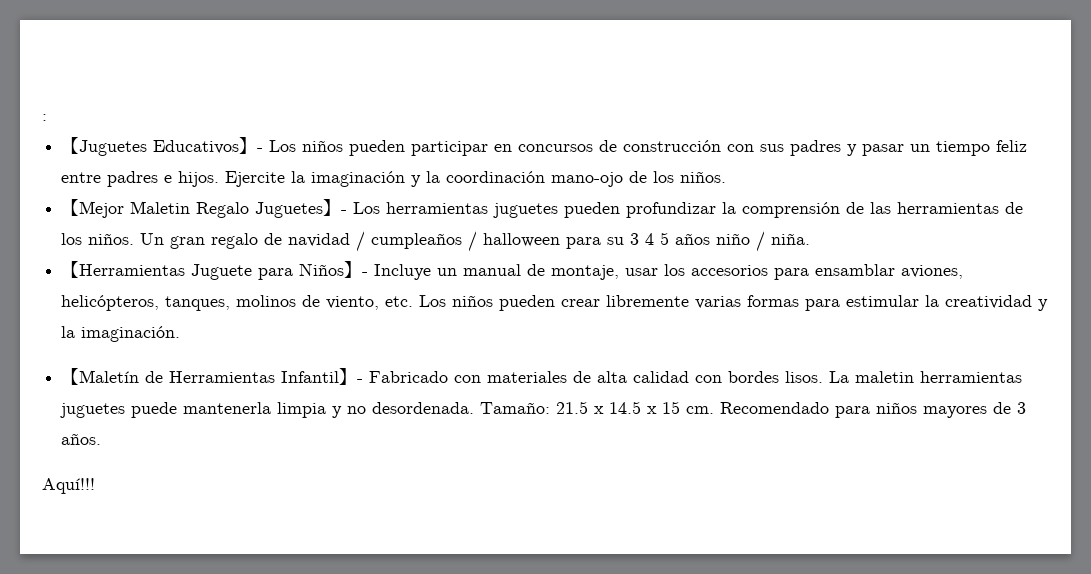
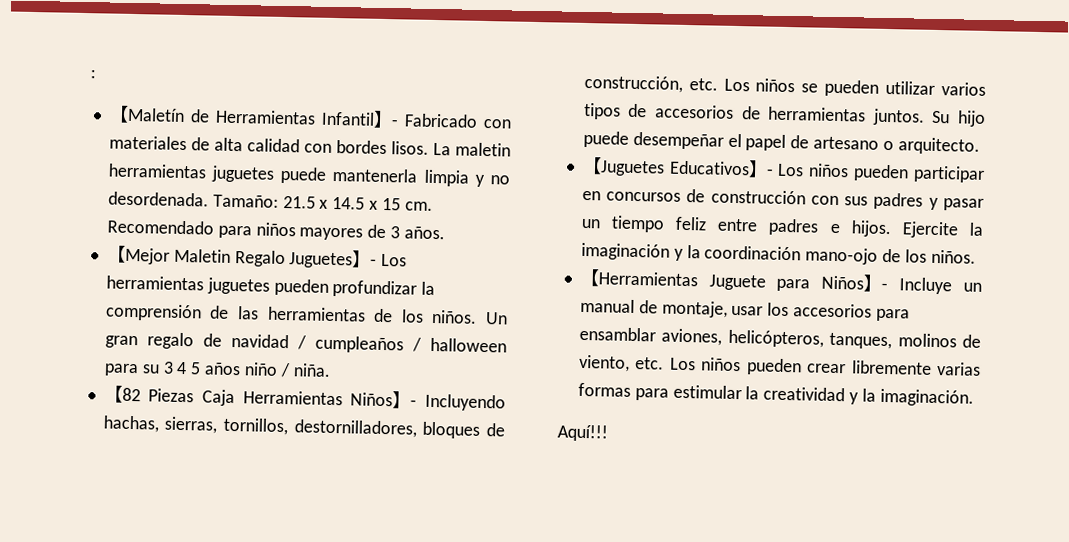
- 【Juguetes Educativos】- Los niños pueden participar en concursos de construcción con sus padres y pasar un tiempo feliz entre padres e hijos. Ejercite la imaginación y la coordinación mano-ojo de los niños.
- 【Mejor Maletin Regalo Juguetes】- Los herramientas juguetes pueden profundizar la comprensión de las herramientas de los niños. Un gran regalo de navidad / cumpleaños / halloween para su 3 4 5 años niño / niña.
- 【Herramientas Juguete para Niños】- Incluye un manual de montaje, usar los accesorios para ensamblar aviones, helicópteros, tanques, molinos de viento, etc. Los niños pueden crear libremente varias formas para estimular la creatividad y la imaginación.
+ 【Mejor Maletin Regalo Juguetes】- Los herramientas juguetes pueden profundizar la comprensión de las herramientas de los niños. Un gran regalo de navidad / cumpleaños / halloween para su 3 4 5 años niño / niña.
+ 【82 Piezas Caja Herramientas Niños】- Incluyendo hachas, sierras, tornillos, destornilladores, bloques de construcción, etc. Los niños se pueden utilizar varios tipos de accesorios de herramientas juntos. Su hijo puede desempeñar el papel de artesano o arquitecto.
+ 【Juguetes Educativos】- Los niños pueden participar en concursos de construcción con sus padres y pasar un tiempo feliz entre padres e hijos. Ejercite la imaginación y la coordinación mano-ojo de los niños.
+ 【Herramientas Juguete para Niños】- Incluye un manual de montaje, usar los accesorios para ensamblar aviones, helicópteros, tanques, molinos de viento, etc. Los niños pueden crear libremente varias formas para estimular la creatividad y la imaginación.

